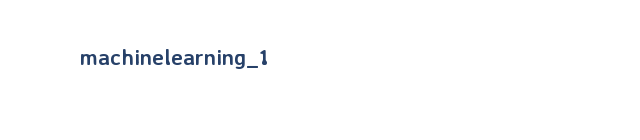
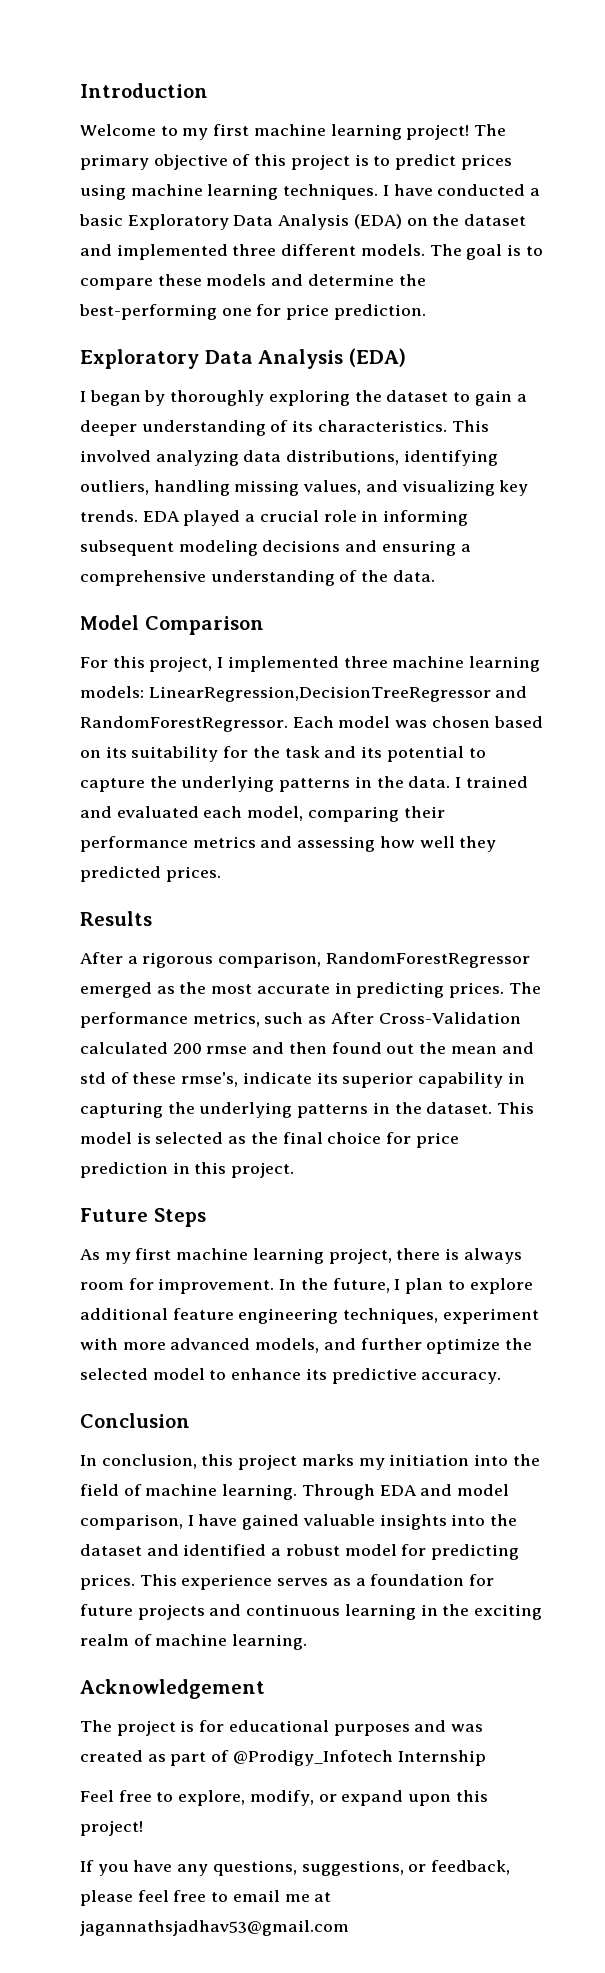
- machinelearning_1
+ Introduction
+ Welcome to my first machine learning project! The primary objective of this project is to predict prices using machine learning techniques. I have conducted a basic Exploratory Data Analysis (EDA) on the dataset and implemented three different models. The goal is to compare these models and determine the best-performing one for price prediction.
+ Exploratory Data Analysis (EDA)
+ I began by thoroughly exploring the dataset to gain a deeper understanding of its characteristics. This involved analyzing data distributions, identifying outliers, handling missing values, and visualizing key trends. EDA played a crucial role in informing subsequent modeling decisions and ensuring a comprehensive understanding of the data.
+ Model Comparison
+ For this project, I implemented three machine learning models: LinearRegression,DecisionTreeRegressor and RandomForestRegressor. Each model was chosen based on its suitability for the task and its potential to capture the underlying patterns in the data. I trained and evaluated each model, comparing their performance metrics and assessing how well they predicted prices.
+ Results
+ After a rigorous comparison, RandomForestRegressor emerged as the most accurate in predicting prices. The performance metrics, such as After Cross-Validation calculated 200 rmse and then found out the mean and std of these rmse's, indicate its superior capability in capturing the underlying patterns in the dataset. This model is selected as the final choice for price prediction in this project.
+ Future Steps
+ As my first machine learning project, there is always room for improvement. In the future, I plan to explore additional feature engineering techniques, experiment with more advanced models, and further optimize the selected model to enhance its predictive accuracy.
+ Conclusion
+ In conclusion, this project marks my initiation into the field of machine learning. Through EDA and model comparison, I have gained valuable insights into the dataset and identified a robust model for predicting prices. This experience serves as a foundation for future projects and continuous learning in the exciting realm of machine learning.
+ Acknowledgement
+ The project is for educational purposes and was created as part of @Prodigy_Infotech Internship
+ Feel free to explore, modify, or expand upon this project!
+ If you have any questions, suggestions, or feedback, please feel free to email me at jagannathsjadhav53@gmail.com

